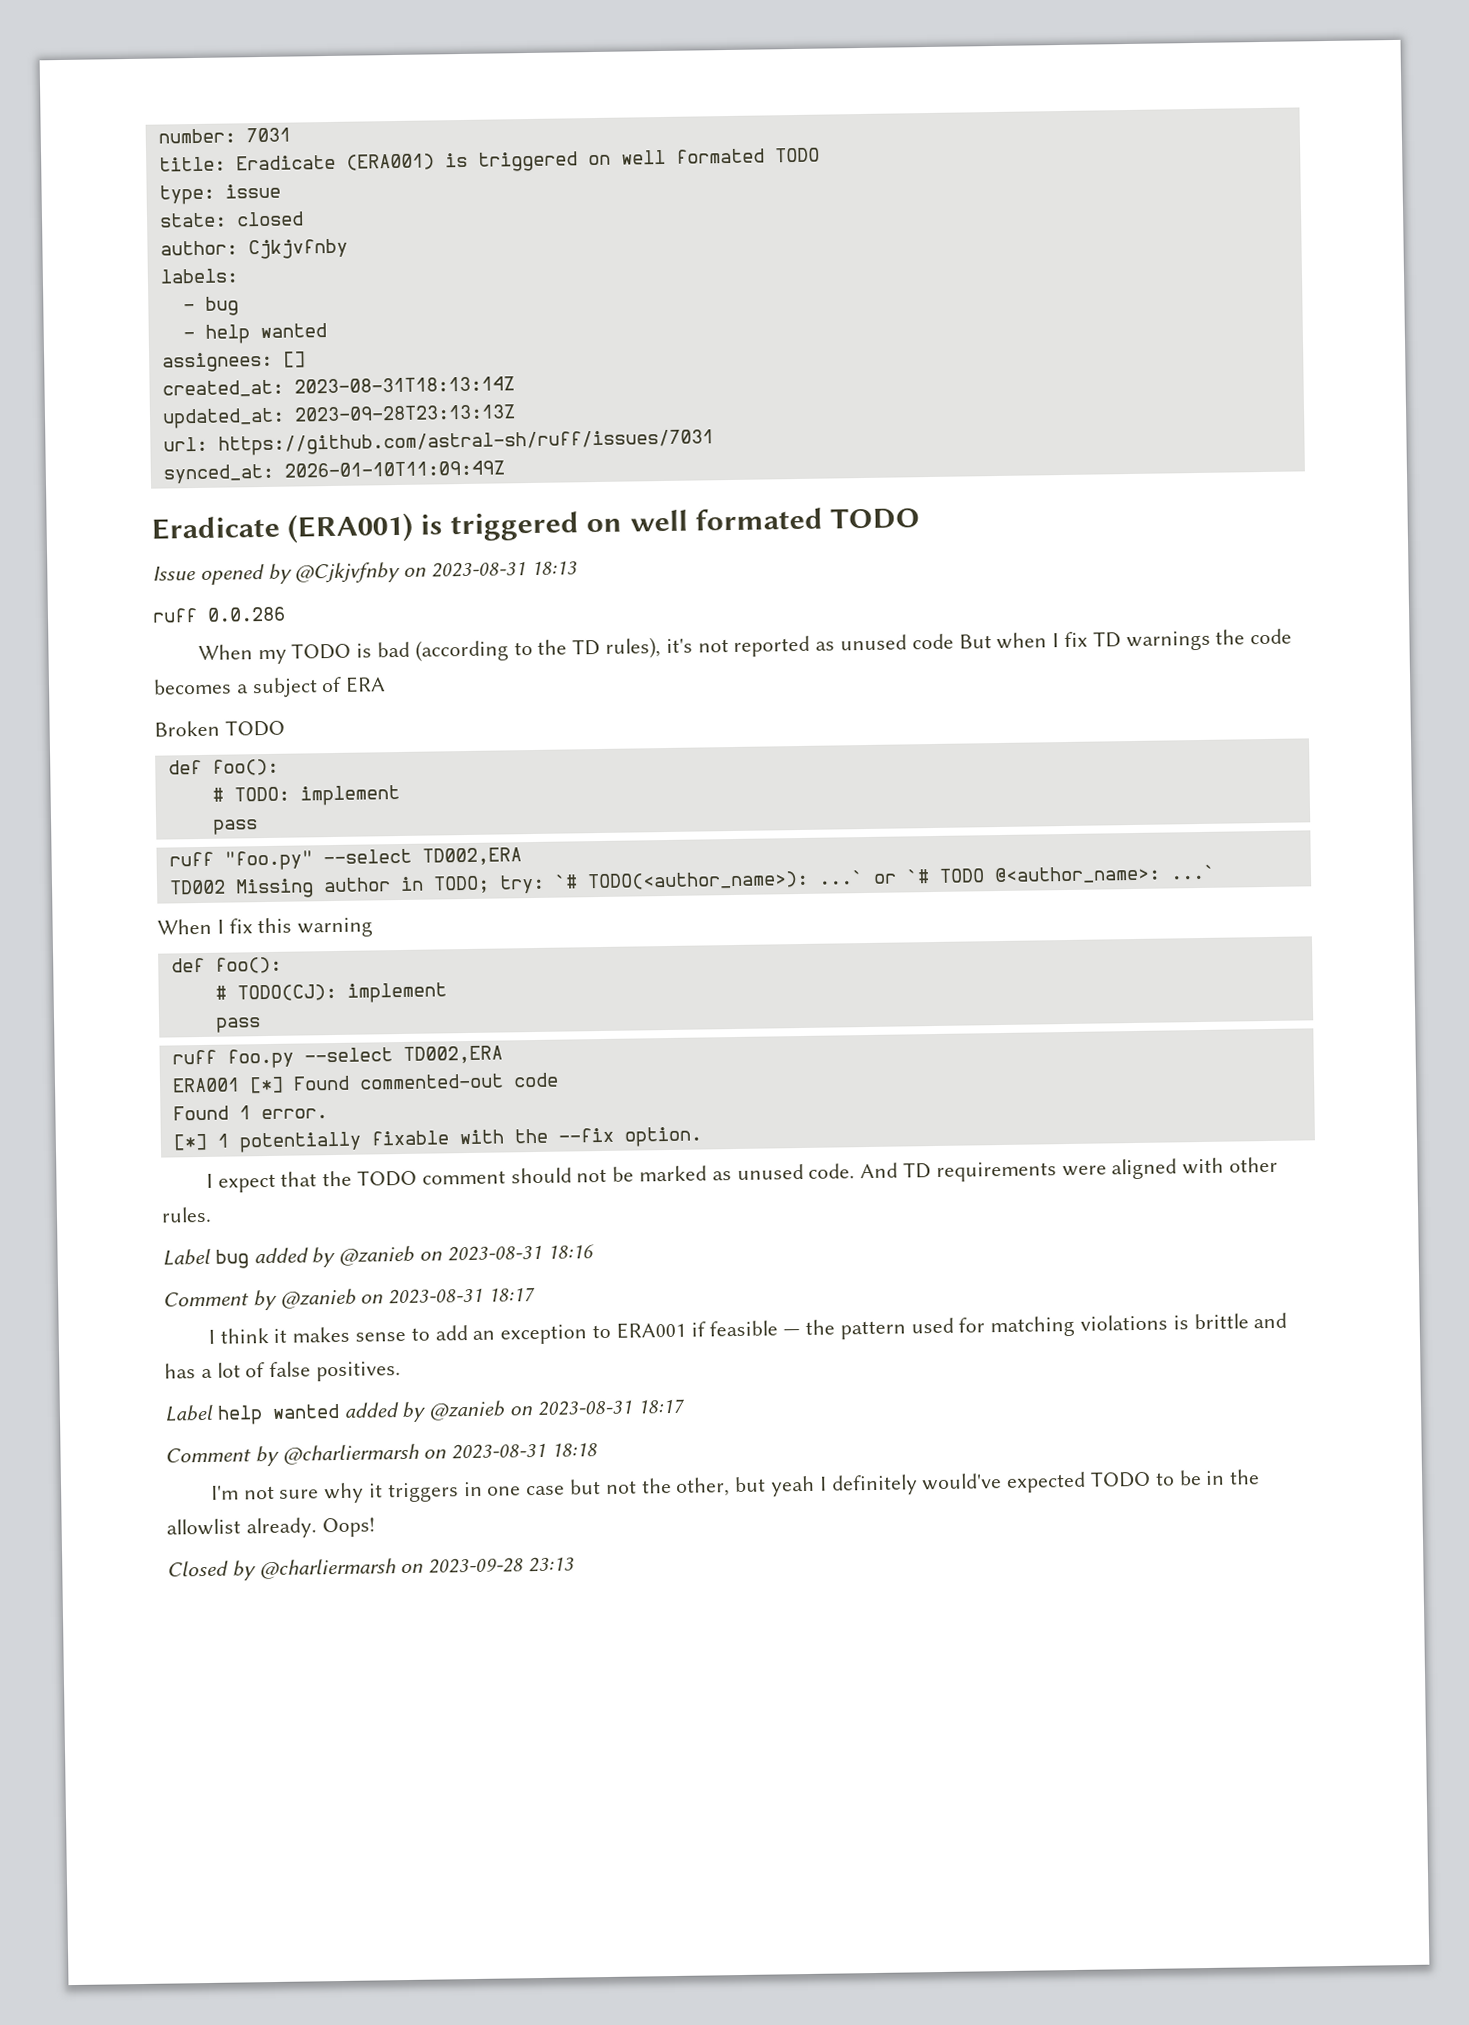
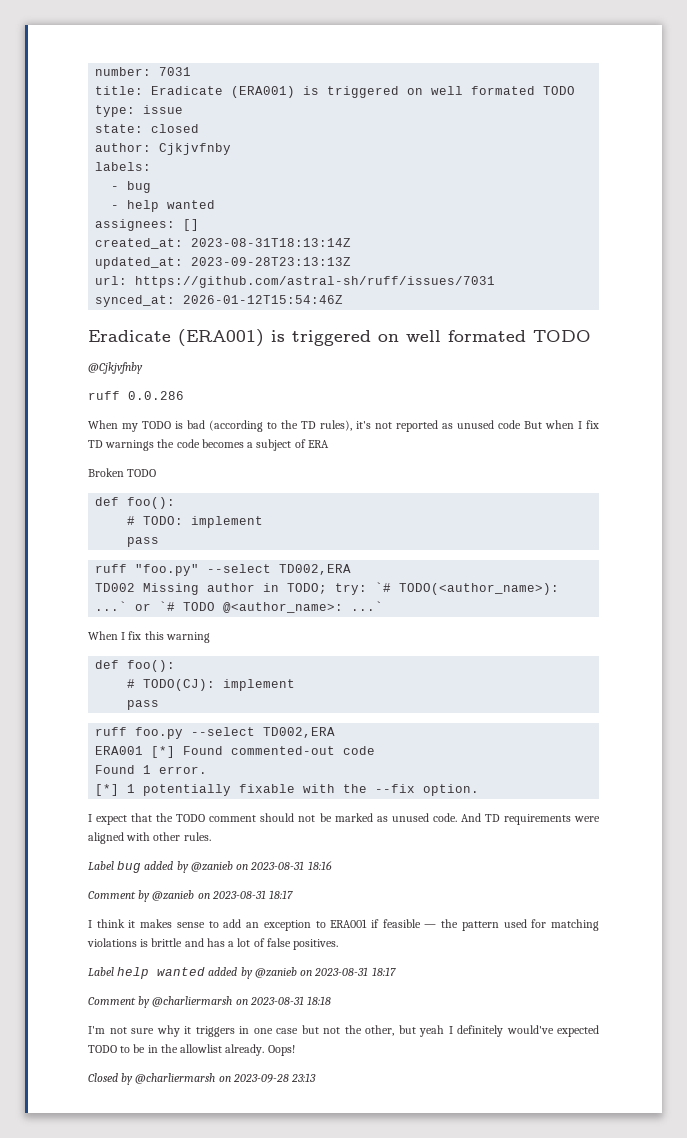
- synced_at: 2026-01-10T11:09:49Z
+ synced_at: 2026-01-12T15:54:46Z
  Eradicate (ERA001) is triggered on well formated TODO
- Issue opened by @Cjkjvfnby on 2023-08-31 18:13
+ @Cjkjvfnby

